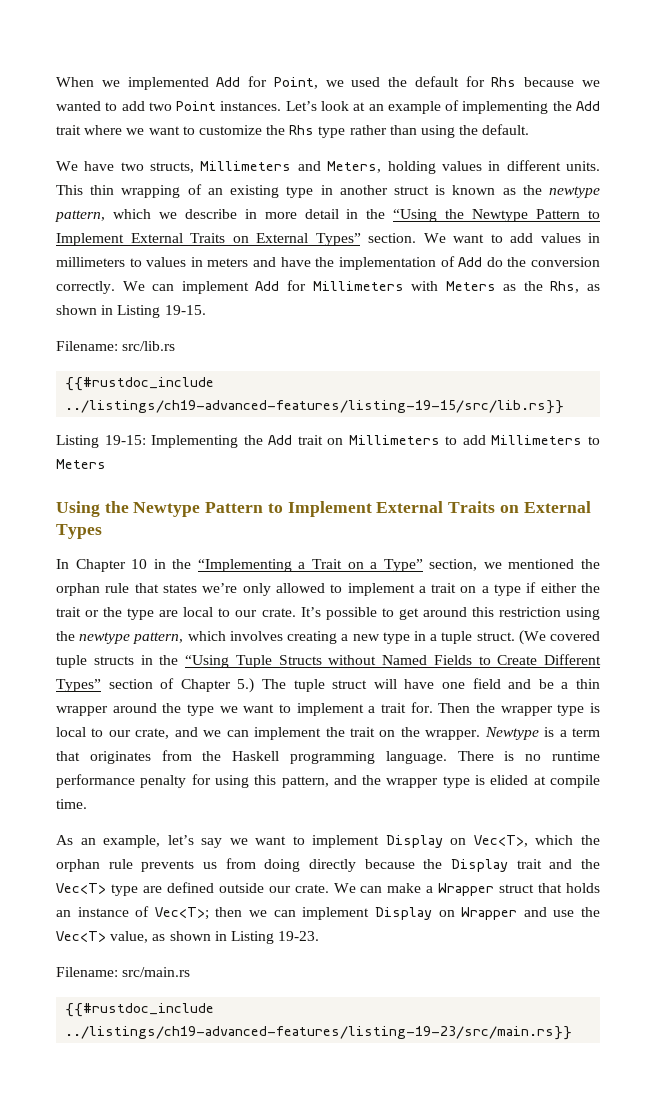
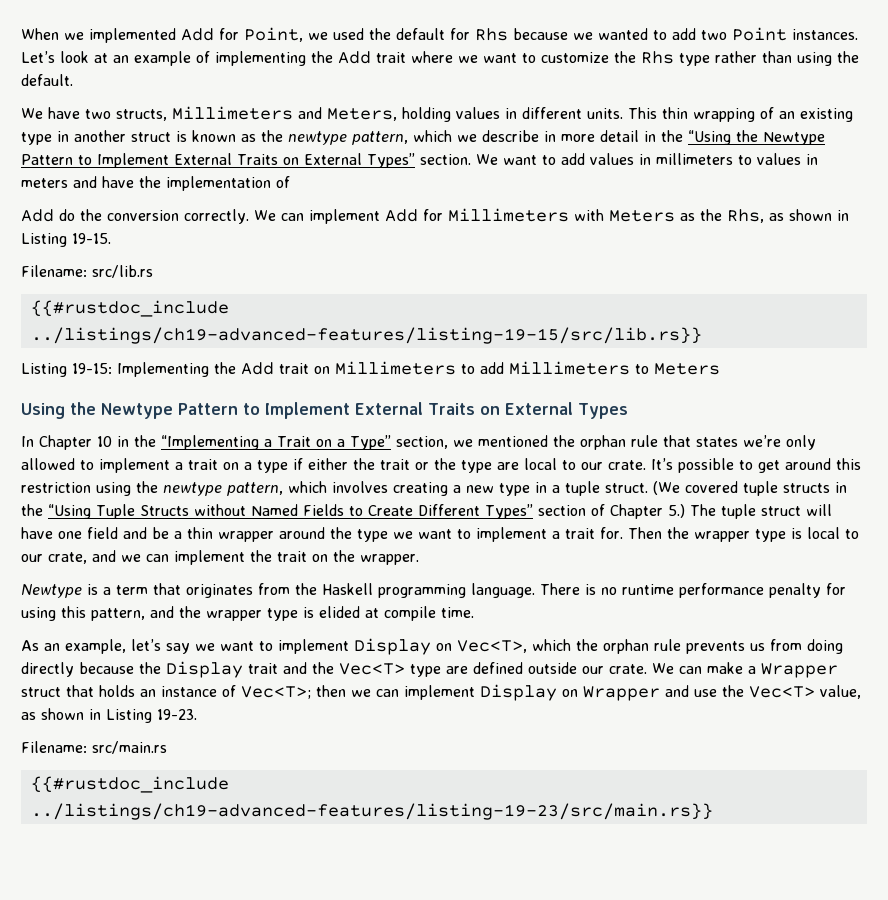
- We want to add values in millimeters to values in meters and have the implementation of Add do the conversion correctly.
+ We want to add values in millimeters to values in meters and have the implementation of
+ Add do the conversion correctly.
- Then the wrapper type is local to our crate, and we can implement the trait on the wrapper. Newtype is a term that originates from the Haskell programming language.
+ Then the wrapper type is local to our crate, and we can implement the trait on the wrapper.
+ Newtype is a term that originates from the Haskell programming language.

